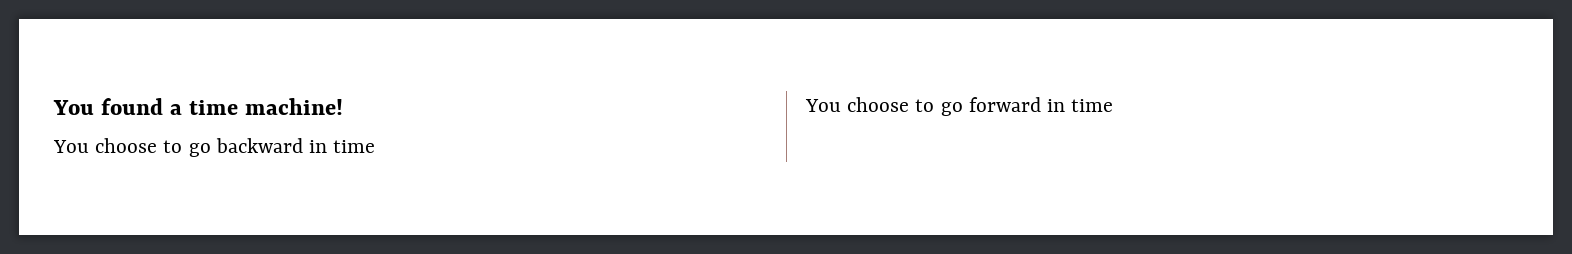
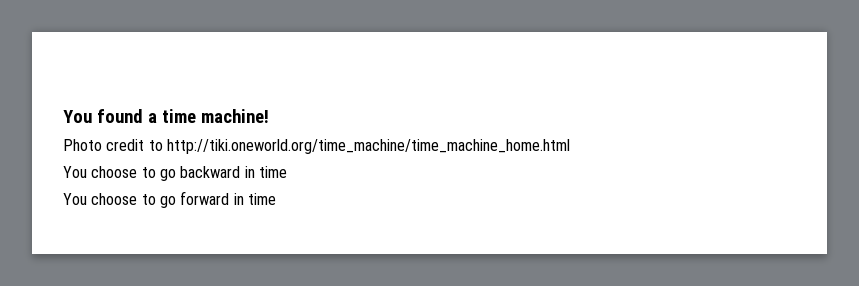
+ Photo credit to http://tiki.oneworld.org/time_machine/time_machine_home.html

